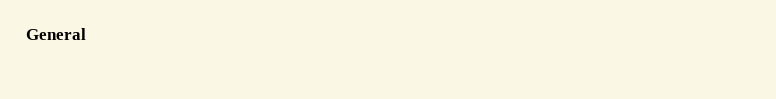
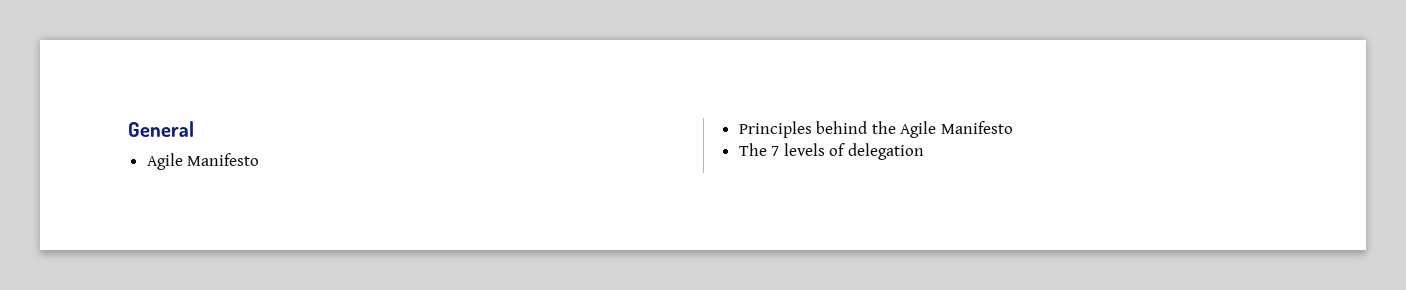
  General
+ Agile Manifesto
+ Principles behind the Agile Manifesto
+ The 7 levels of delegation

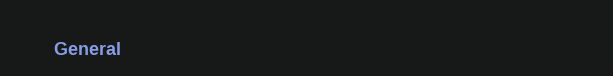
  General
- Agile Manifesto
- Principles behind the Agile Manifesto
- The 7 levels of delegation

